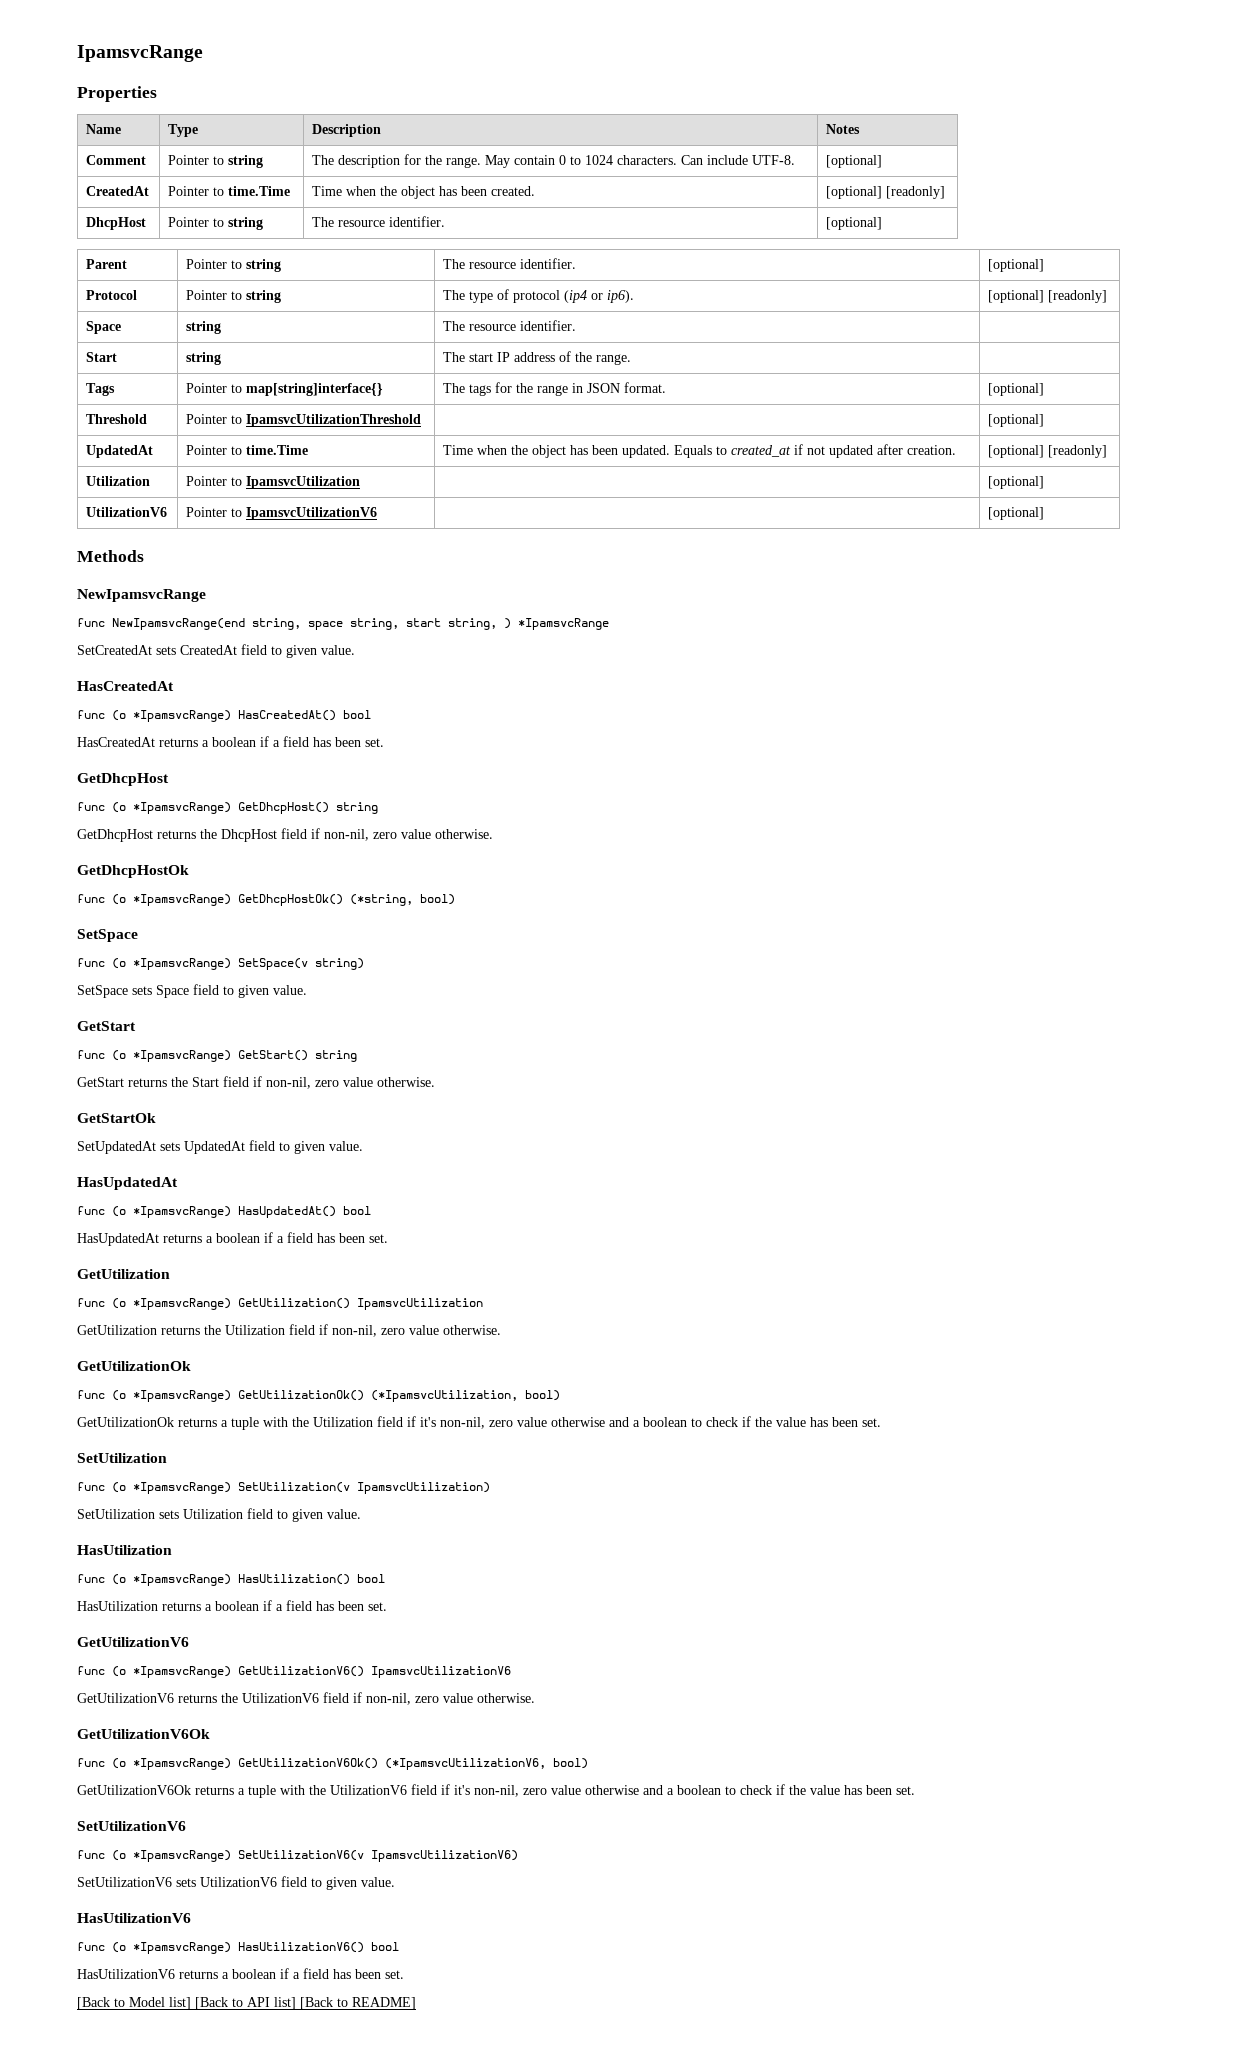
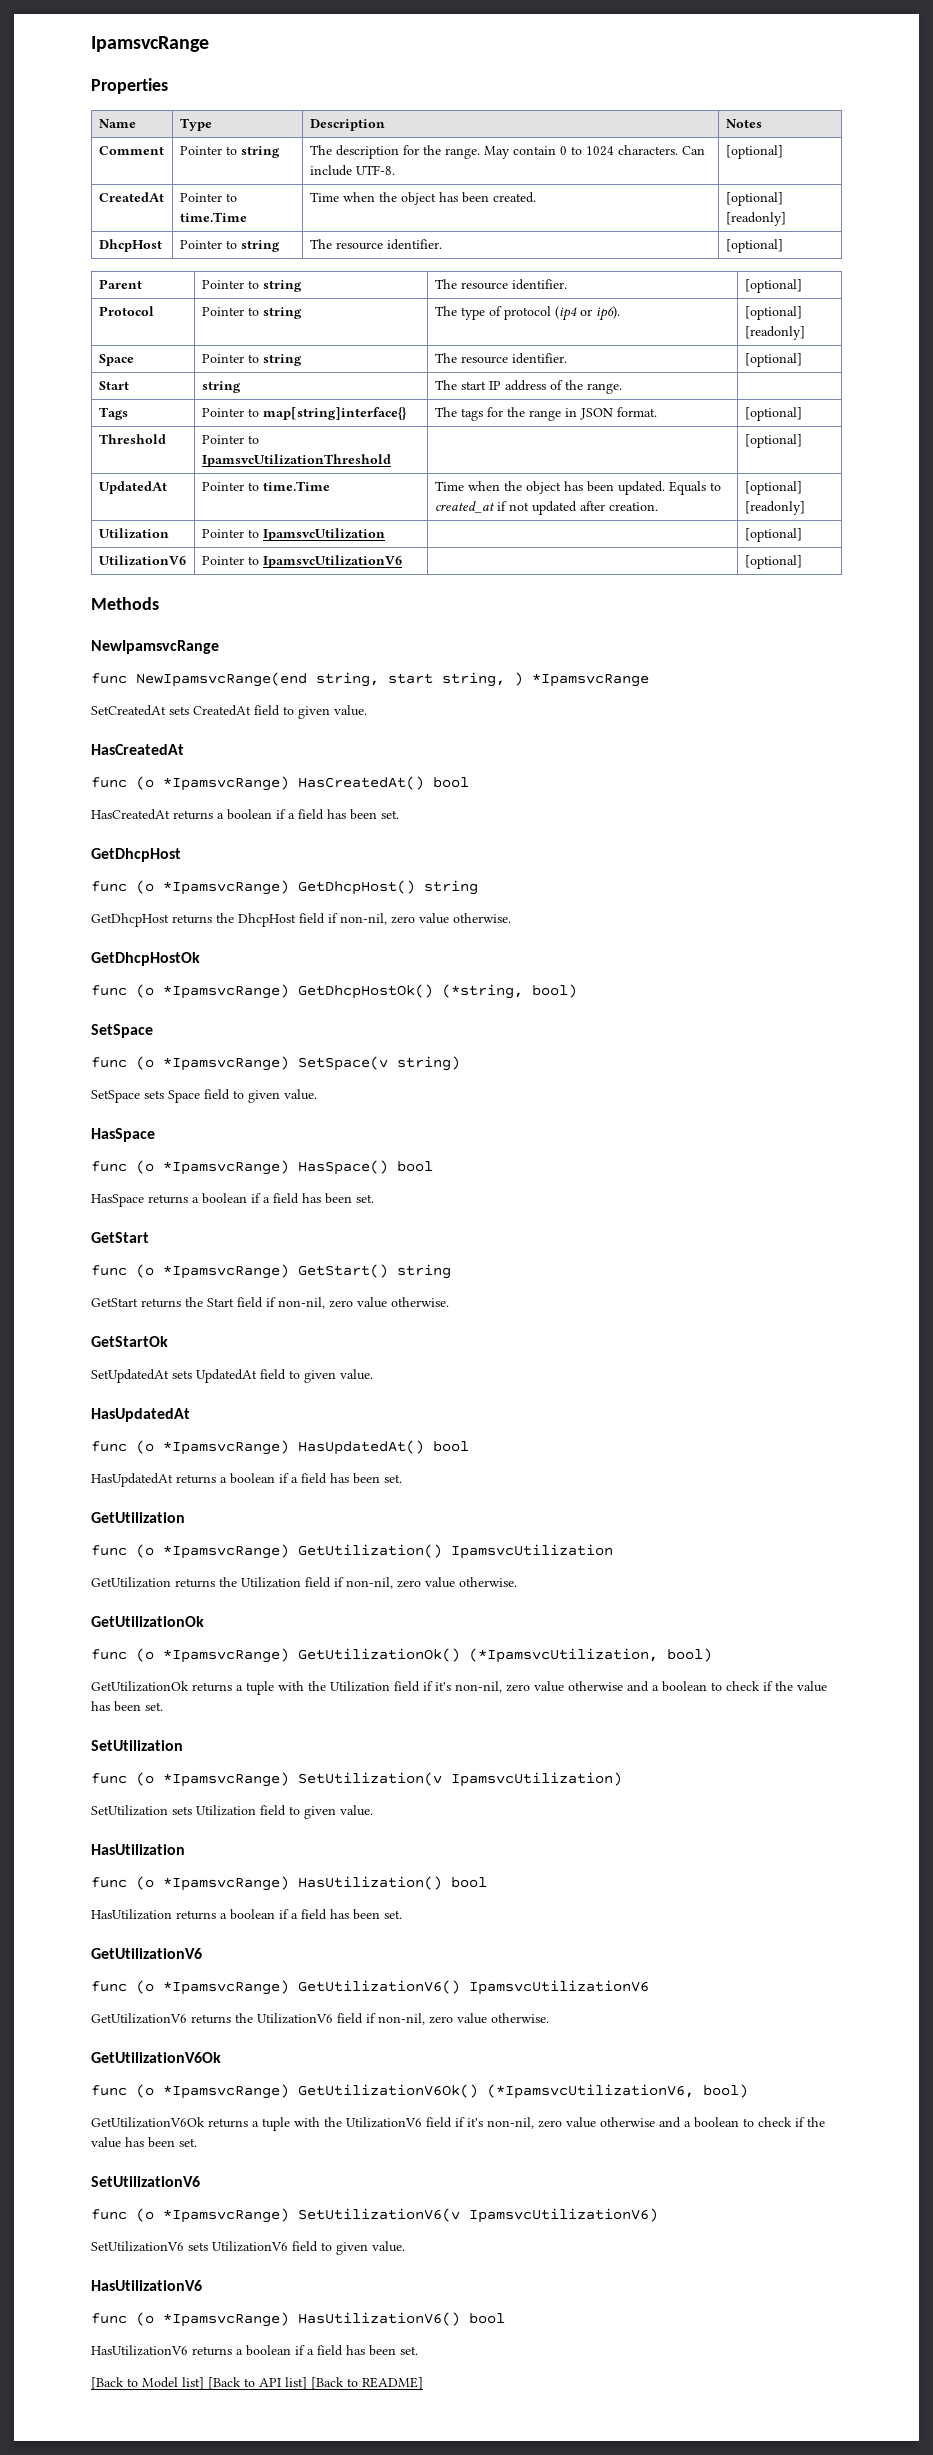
- Space | string | The resource identifier. |
+ Space | Pointer to string | The resource identifier. | [optional]
- func NewIpamsvcRange(end string, space string, start string, ) *IpamsvcRange
+ func NewIpamsvcRange(end string, start string, ) *IpamsvcRange
  SetSpace sets Space field to given value.
+ HasSpace
+ func (o *IpamsvcRange) HasSpace() bool
+ HasSpace returns a boolean if a field has been set.

